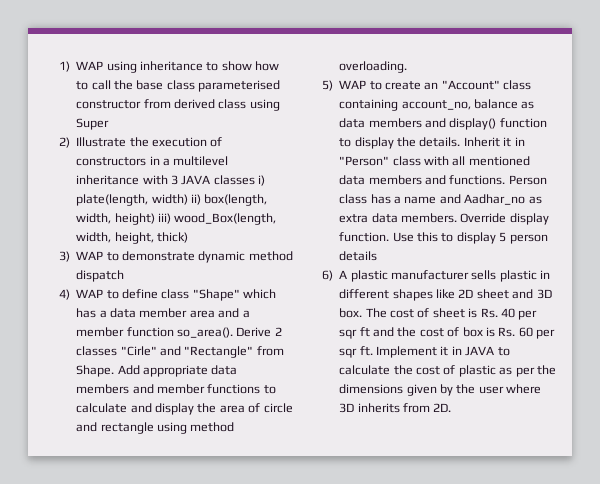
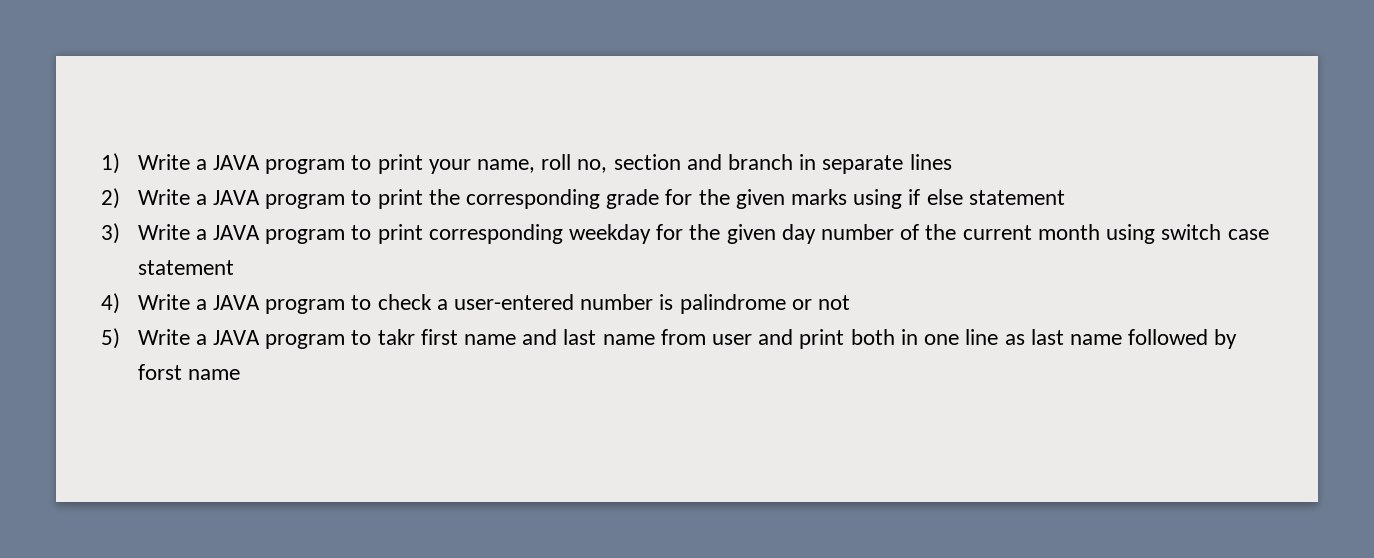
- 1) WAP using inheritance to show how to call the base class parameterised constructor from derived class using Super
- 2) Illustrate the execution of constructors in a multilevel inheritance with 3 JAVA classes i) plate(length, width) ii) box(length, width, height) iii) wood_Box(length, width, height, thick)
- 3) WAP to demonstrate dynamic method dispatch
- 4) WAP to define class "Shape" which has a data member area and a member function so_area(). Derive 2 classes "Cirle" and "Rectangle" from Shape. Add appropriate data members and member functions to calculate and display the area of circle and rectangle using method overloading.
- 5) WAP to create an "Account" class containing account_no, balance as data members and display() function to display the details. Inherit it in "Person" class with all mentioned data members and functions. Person class has a name and Aadhar_no as extra data members. Override display function. Use this to display 5 person details
- 6) A plastic manufacturer sells plastic in different shapes like 2D sheet and 3D box. The cost of sheet is Rs. 40 per sqr ft and the cost of box is Rs. 60 per sqr ft. Implement it in JAVA to calculate the cost of plastic as per the dimensions given by the user where 3D inherits from 2D.
+ 1) Write a JAVA program to print your name, roll no, section and branch in separate lines
+ 2) Write a JAVA program to print the corresponding grade for the given marks using if else statement
+ 3) Write a JAVA program to print corresponding weekday for the given day number of the current month using switch case statement
+ 4) Write a JAVA program to check a user-entered number is palindrome or not
+ 5) Write a JAVA program to takr first name and last name from user and print both in one line as last name followed by forst name

